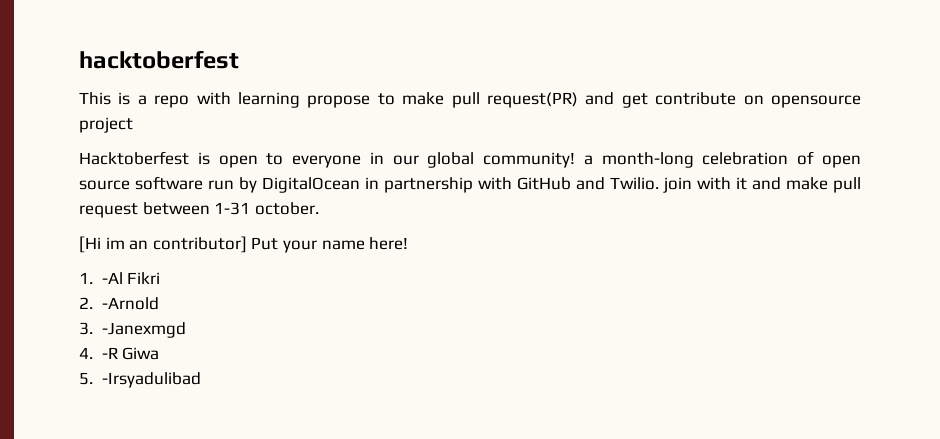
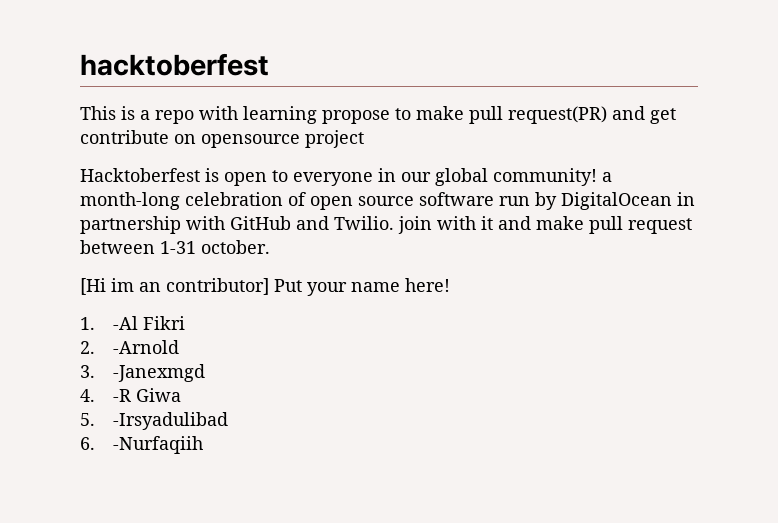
+ 6. -Nurfaqiih

